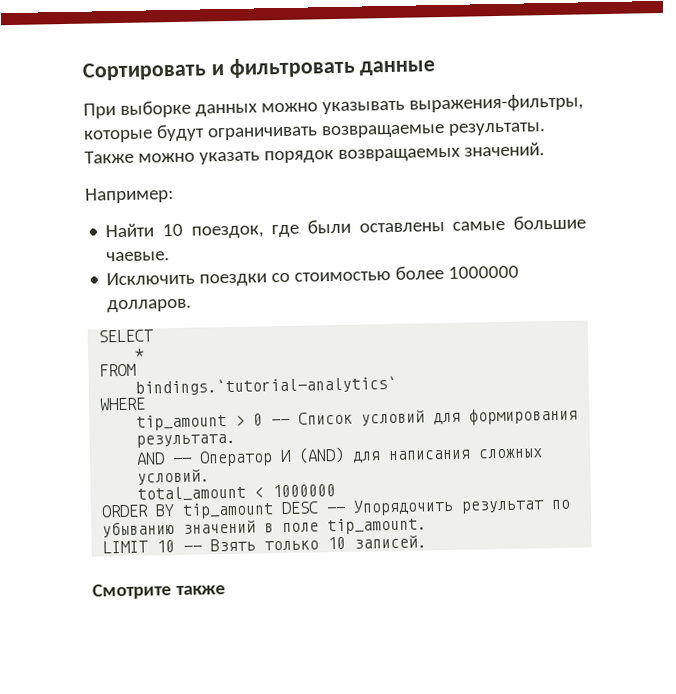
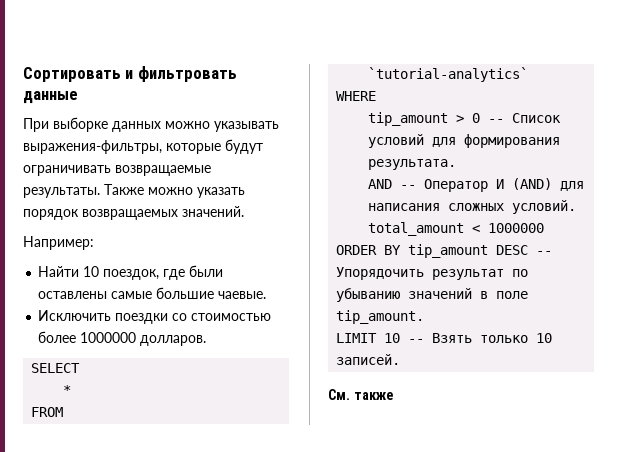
- bindings.`tutorial-analytics`
+ `tutorial-analytics`
- Смотрите также
+ См. также

